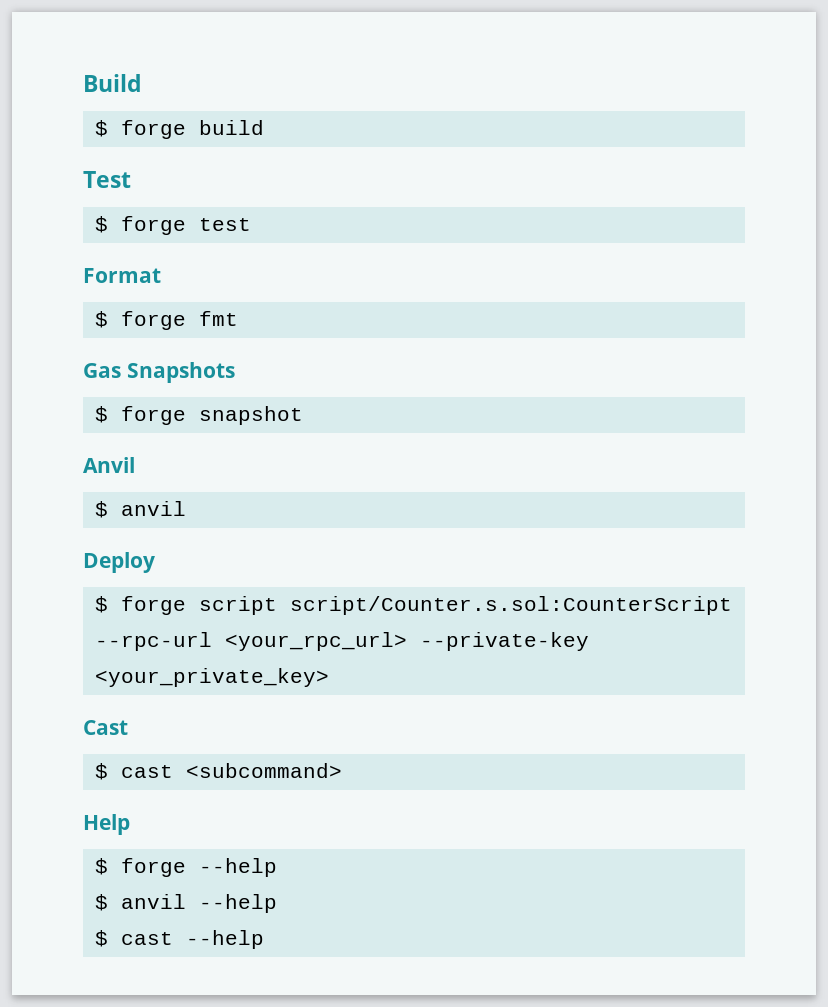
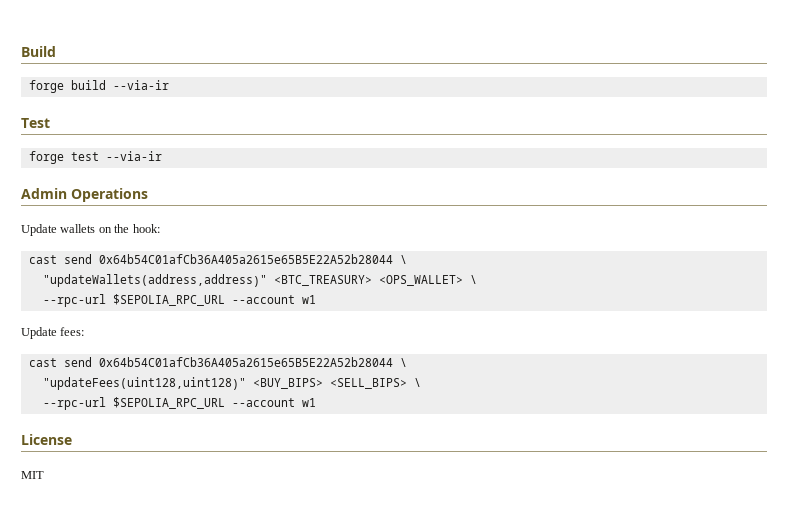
- $ forge build
+ forge build --via-ir
- $ forge test
- Format
- $ forge fmt
- Gas Snapshots
- $ forge snapshot
- Anvil
- $ anvil
- Deploy
- $ forge script script/Counter.s.sol:CounterScript --rpc-url <your_rpc_url> --private-key <your_private_key>
- Cast
- $ cast <subcommand>
- Help
- $ forge --help
- $ anvil --help
- $ cast --help
+ forge test --via-ir
+ Admin Operations
+ Update wallets on the hook:
+ cast send 0x64b54C01afCb36A405a2615e65B5E22A52b28044 \
+ "updateWallets(address,address)" <BTC_TREASURY> <OPS_WALLET> \
+ --rpc-url $SEPOLIA_RPC_URL --account w1
+ Update fees:
+ cast send 0x64b54C01afCb36A405a2615e65B5E22A52b28044 \
+ "updateFees(uint128,uint128)" <BUY_BIPS> <SELL_BIPS> \
+ --rpc-url $SEPOLIA_RPC_URL --account w1
+ License
+ MIT

